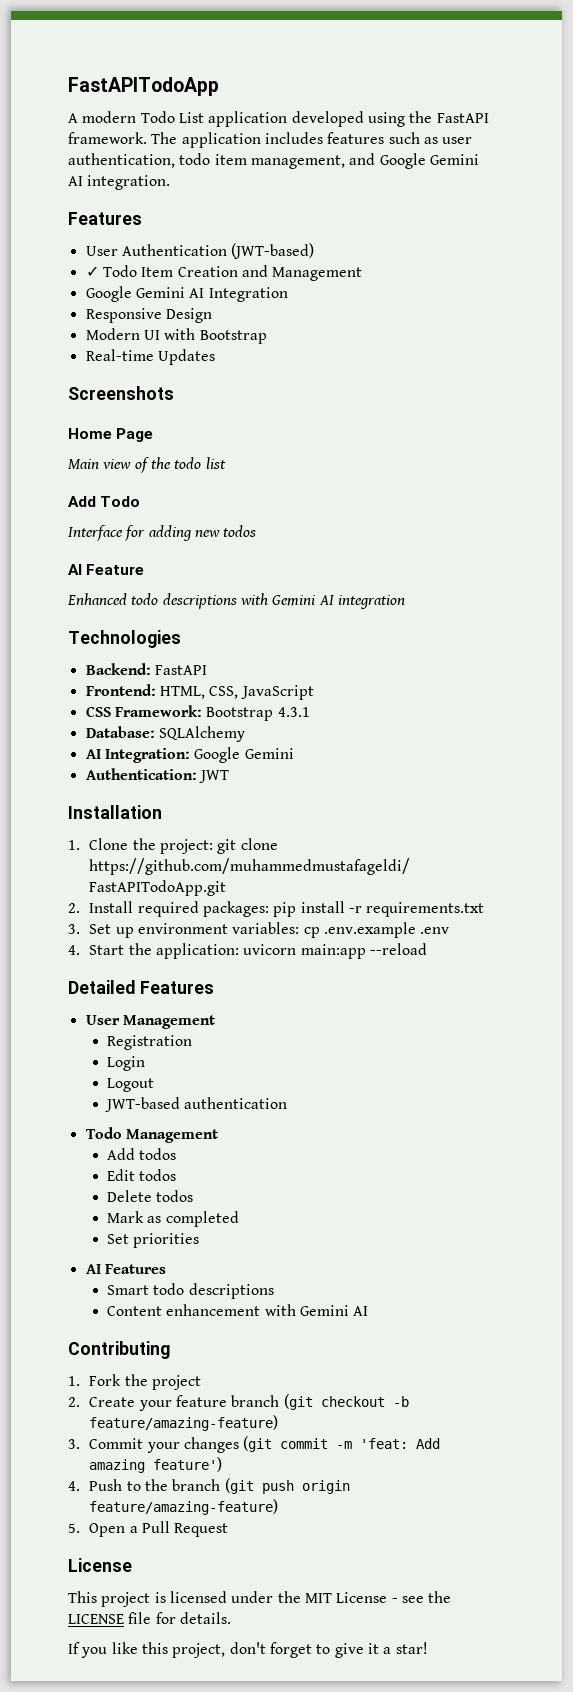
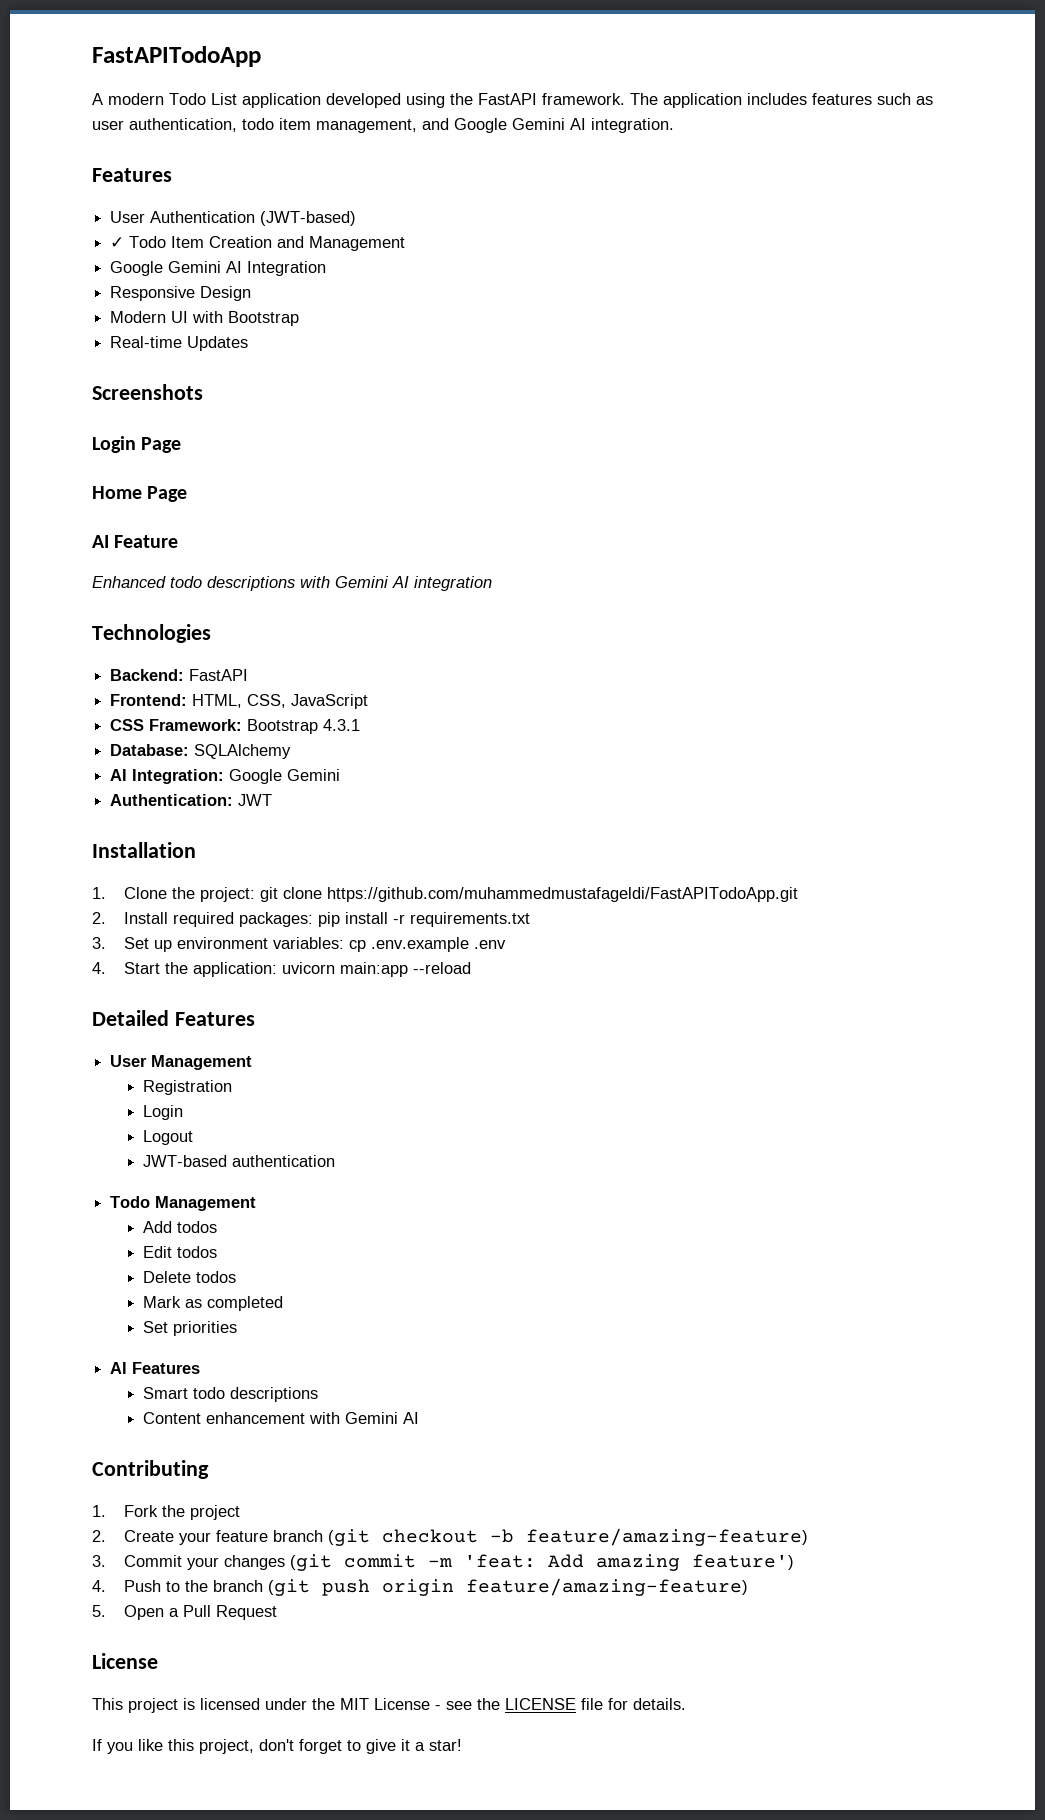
+ Login Page
- Main view of the todo list
- Add Todo
- Interface for adding new todos

